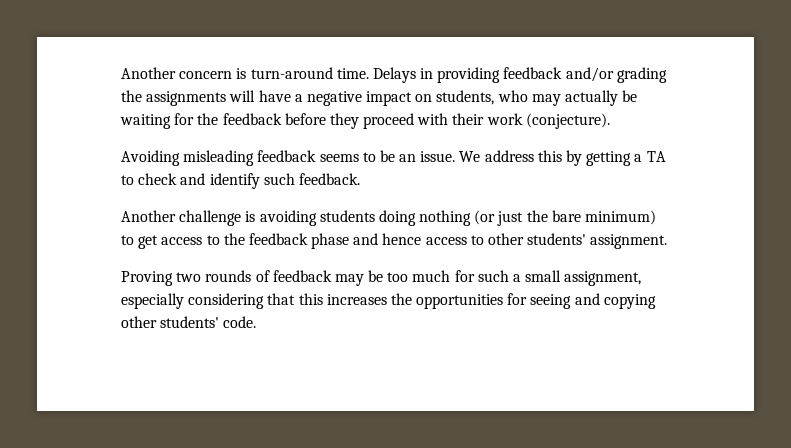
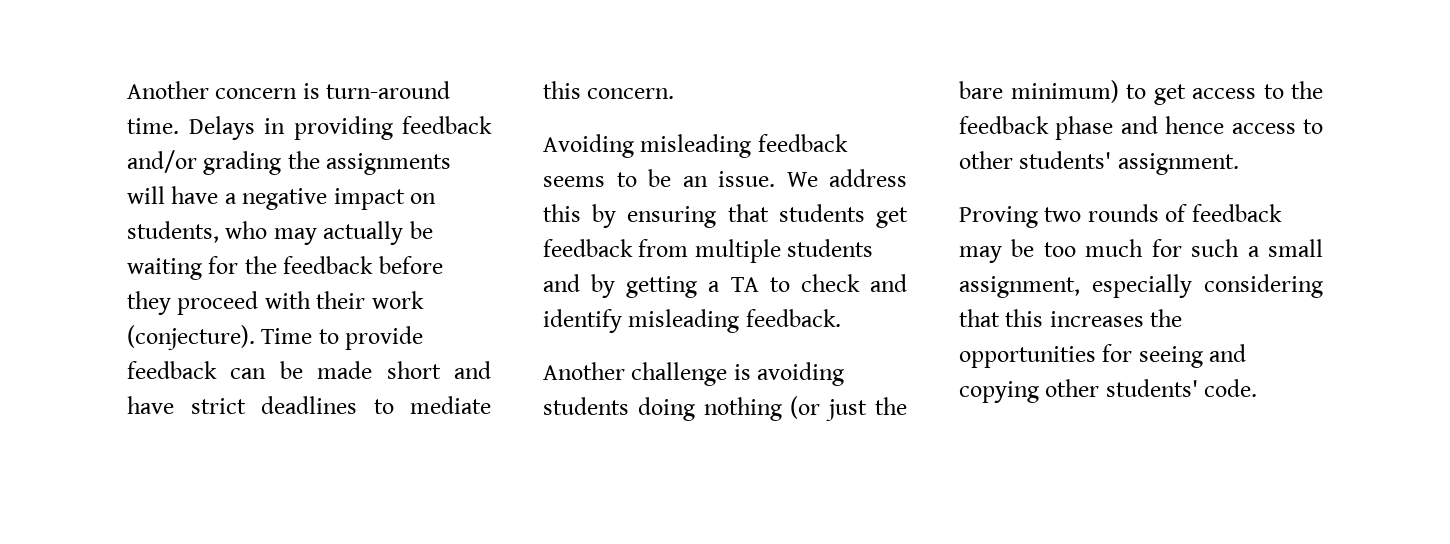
+ Time to provide feedback can be made short and have strict deadlines to mediate this concern.
- We address this by getting a TA to check and identify such feedback.
+ We address this by ensuring that students get feedback from multiple students and by getting a TA to check and identify misleading feedback.

